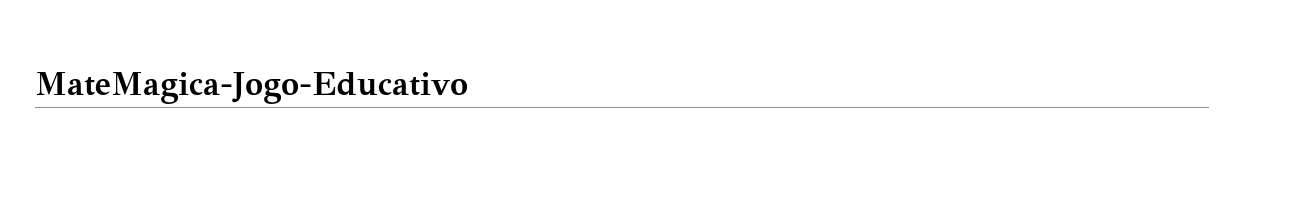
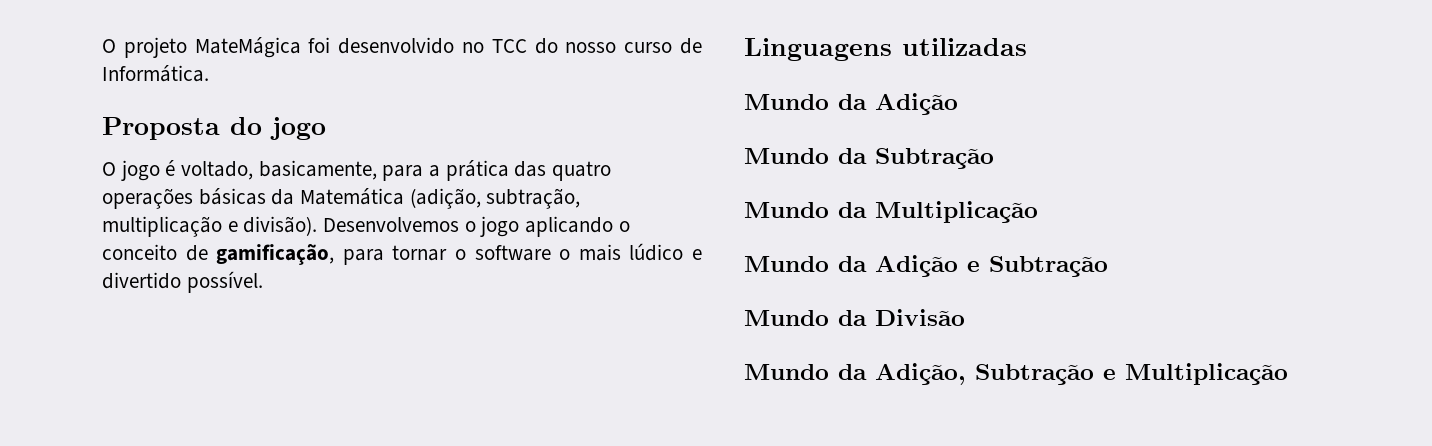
- MateMagica-Jogo-Educativo
+ O projeto MateMágica foi desenvolvido no TCC do nosso curso de Informática.
+ Proposta do jogo
+ O jogo é voltado, basicamente, para a prática das quatro operações básicas da Matemática (adição, subtração, multiplicação e divisão). Desenvolvemos o jogo aplicando o conceito de gamificação, para tornar o software o mais lúdico e divertido possível.
+ Linguagens utilizadas
+ Mundo da Adição
+ Mundo da Subtração
+ Mundo da Multiplicação
+ Mundo da Adição e Subtração
+ Mundo da Divisão
+ Mundo da Adição, Subtração e Multiplicação

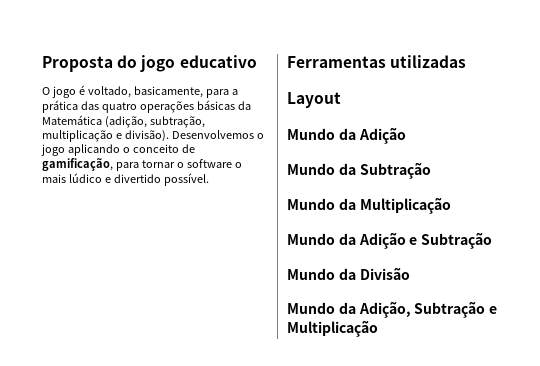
- O projeto MateMágica foi desenvolvido no TCC do nosso curso de Informática.
- Proposta do jogo
+ Proposta do jogo educativo
- Linguagens utilizadas
+ Ferramentas utilizadas
+ Layout

